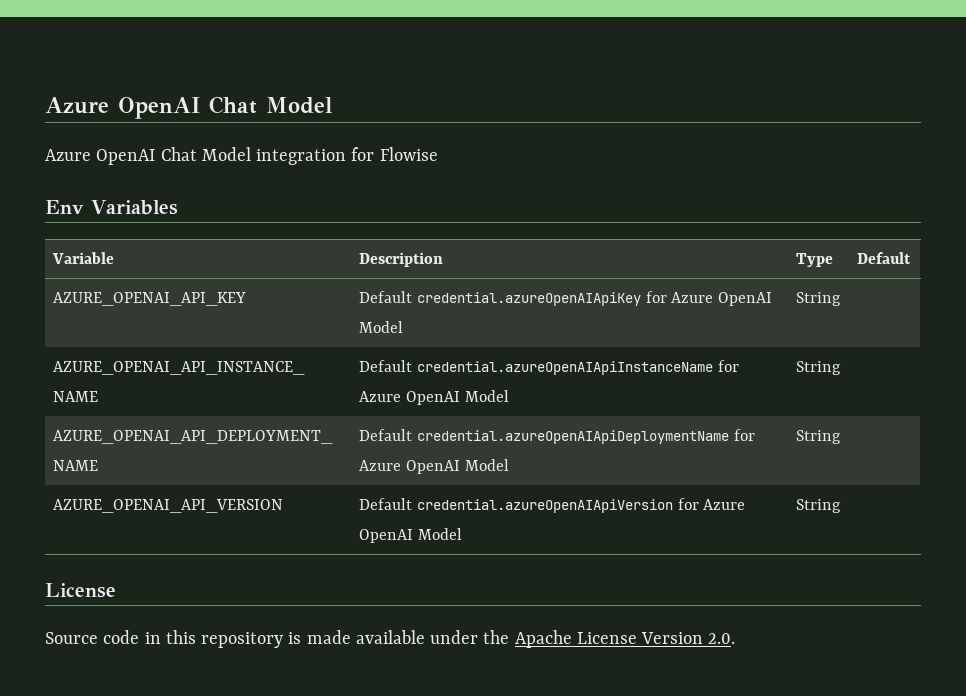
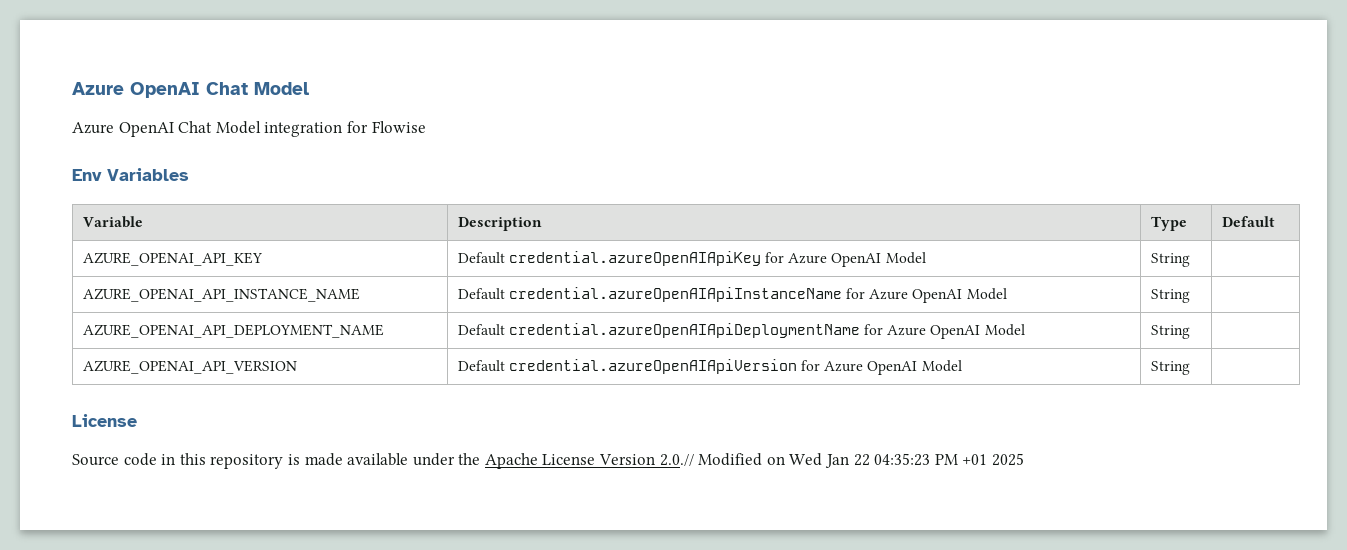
- Source code in this repository is made available under the Apache License Version 2.0.
+ Source code in this repository is made available under the Apache License Version 2.0.// Modified on Wed Jan 22 04:35:23 PM +01 2025

